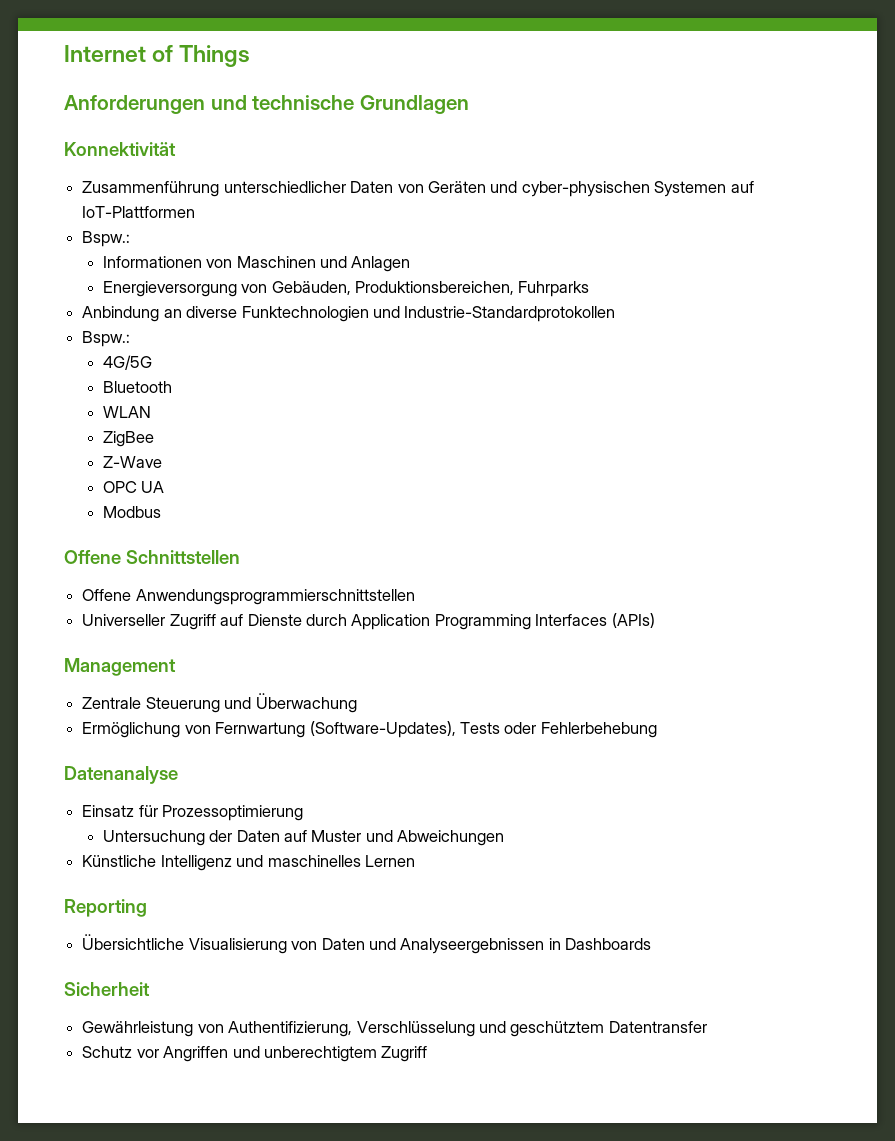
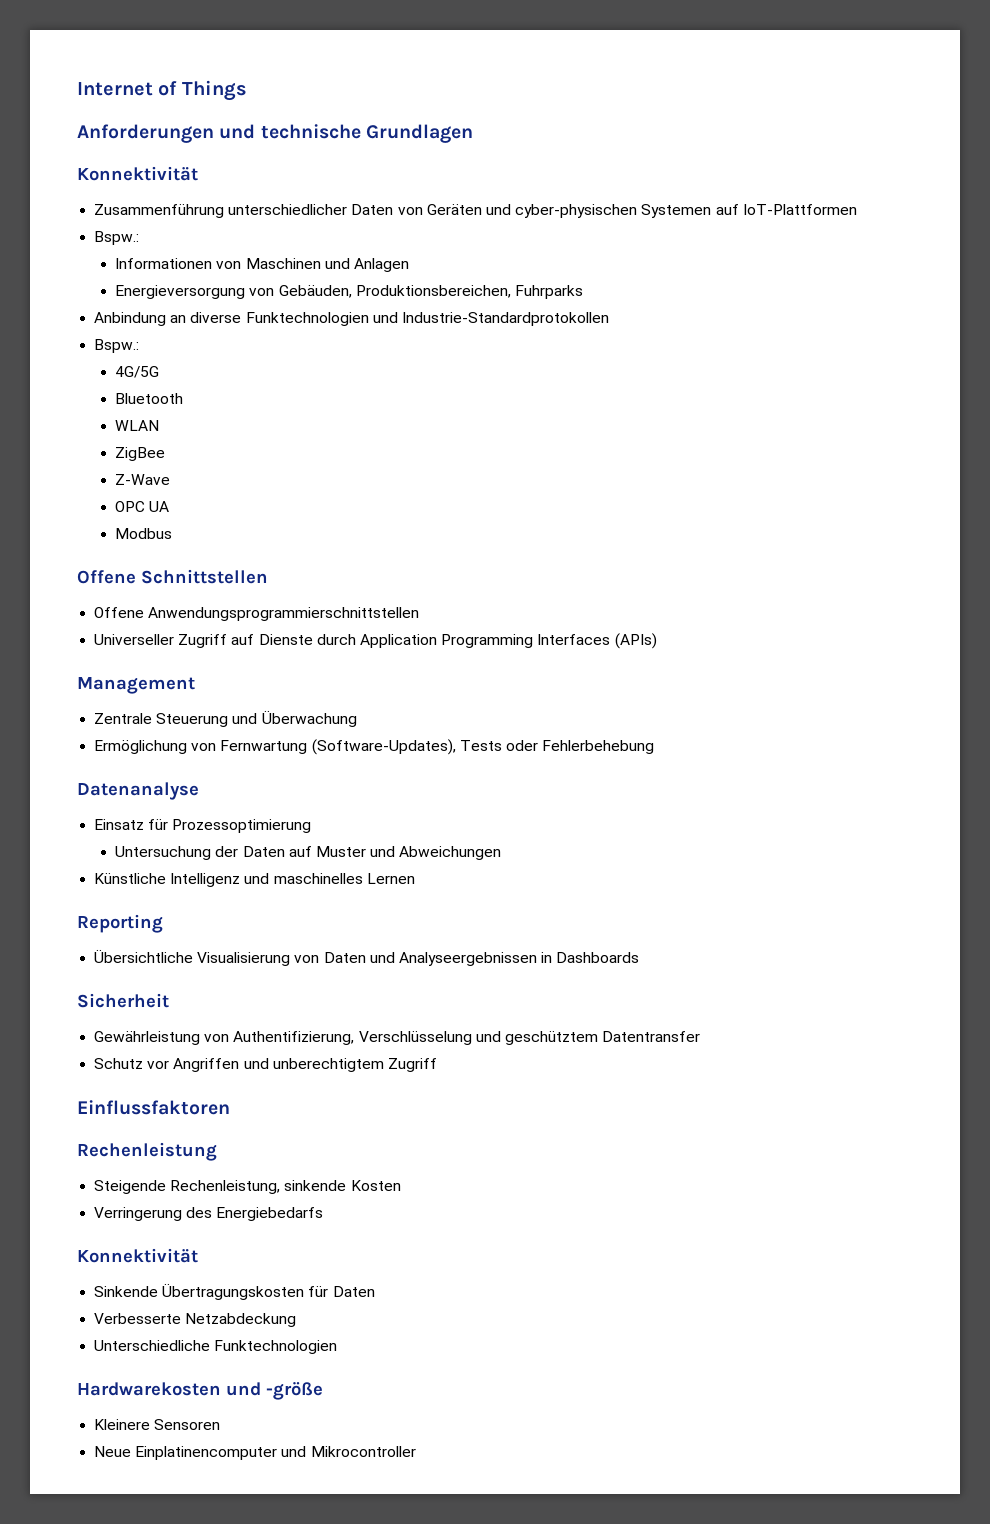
+ Einflussfaktoren
+ Rechenleistung
+ Steigende Rechenleistung, sinkende Kosten
+ Verringerung des Energiebedarfs
+ Konnektivität
+ Sinkende Übertragungskosten für Daten
+ Verbesserte Netzabdeckung
+ Unterschiedliche Funktechnologien
+ Hardwarekosten und -größe
+ Kleinere Sensoren
+ Neue Einplatinencomputer und Mikrocontroller

